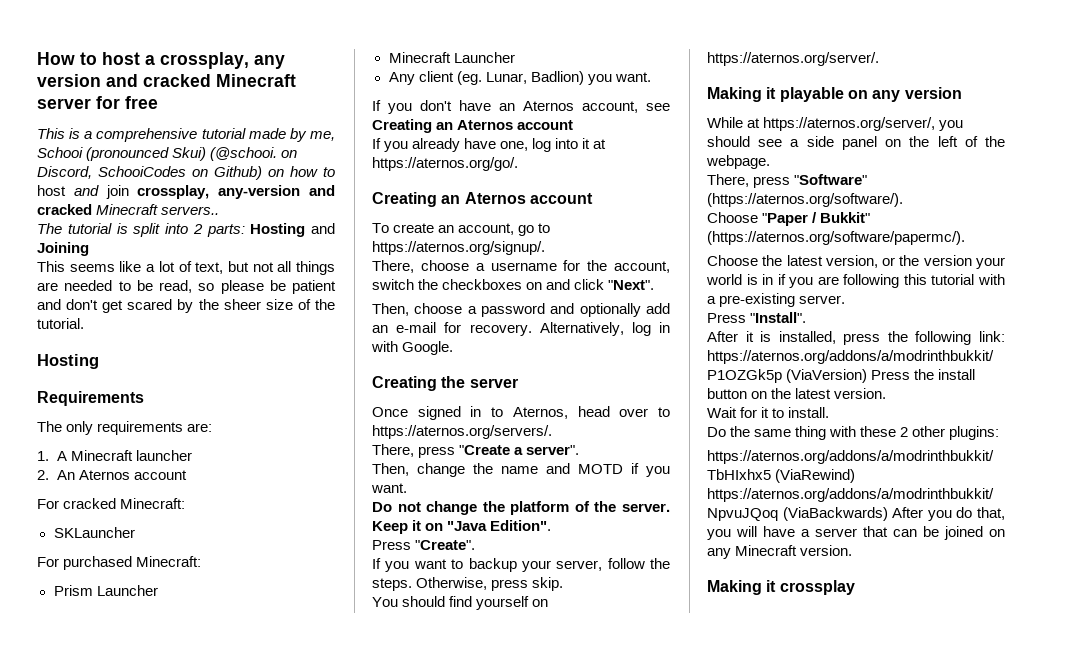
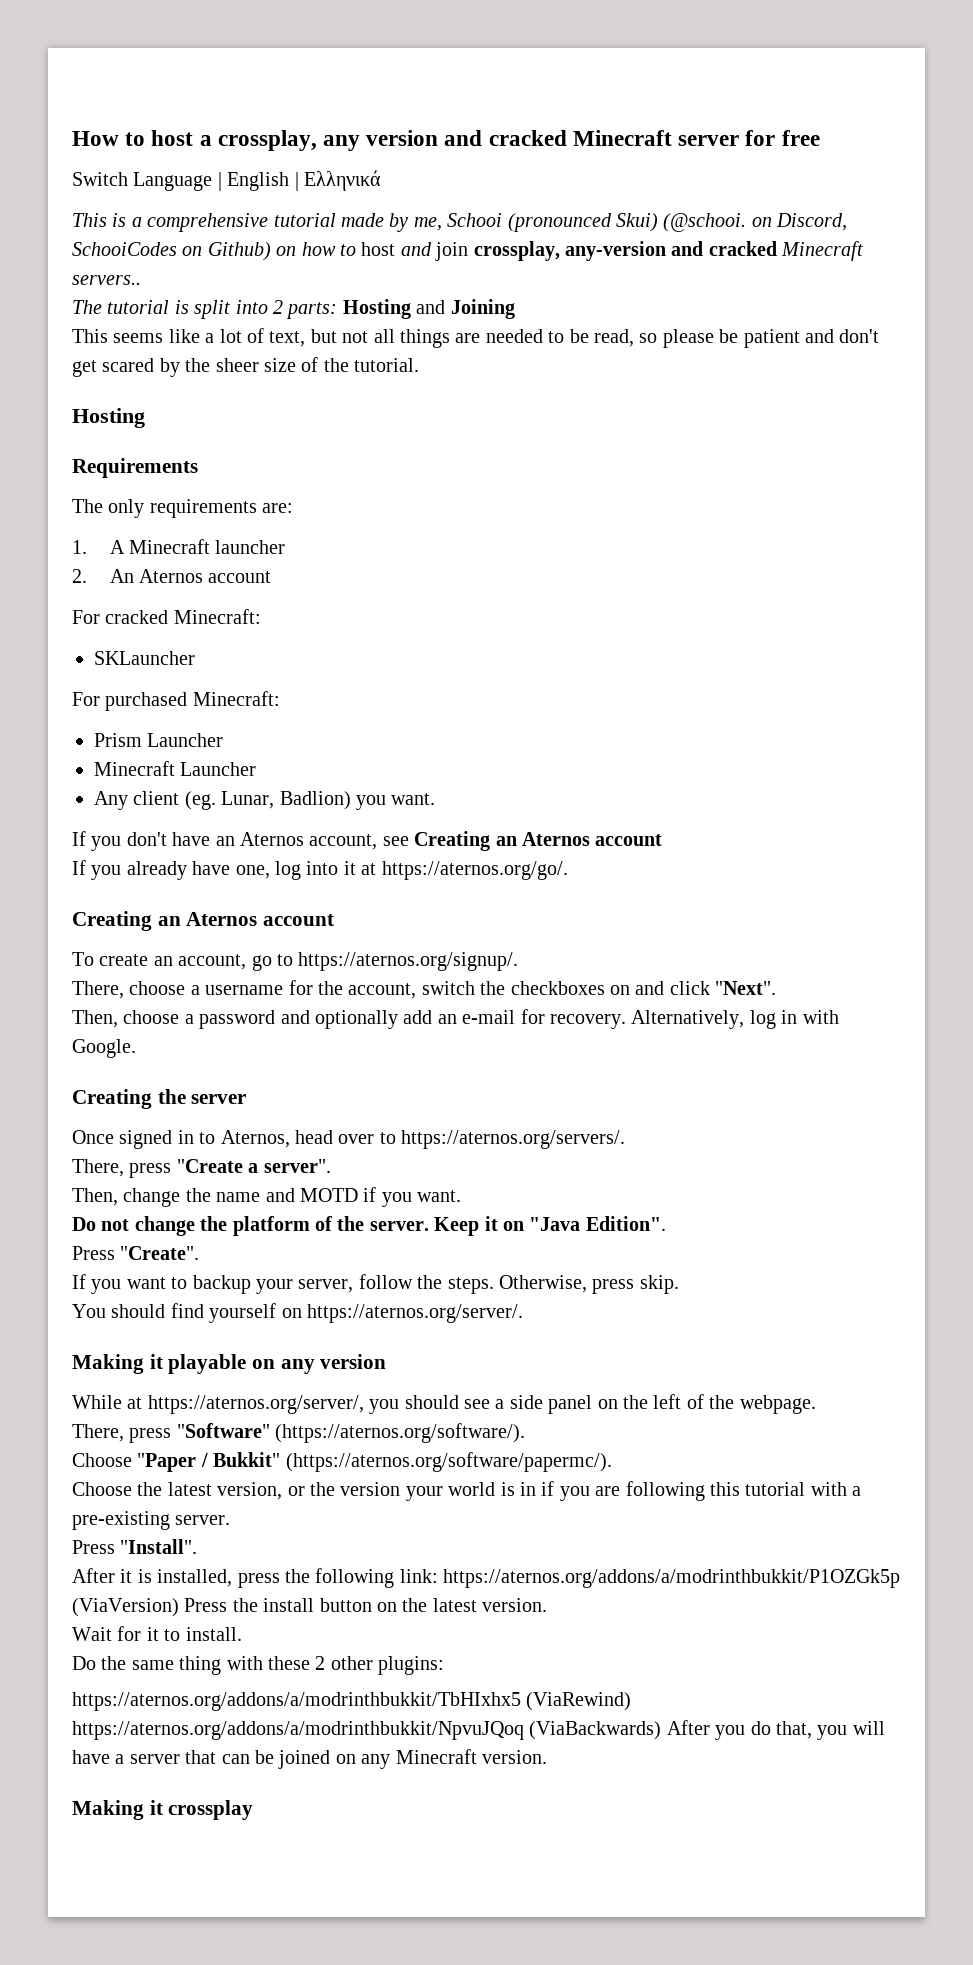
+ Switch Language | English | Ελληνικά

